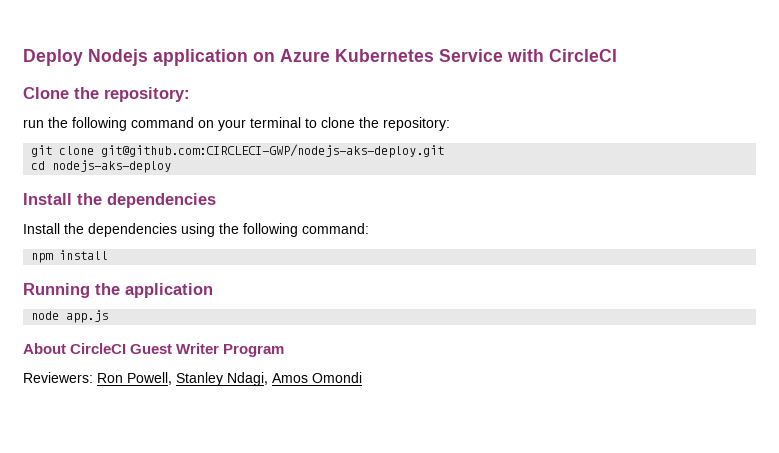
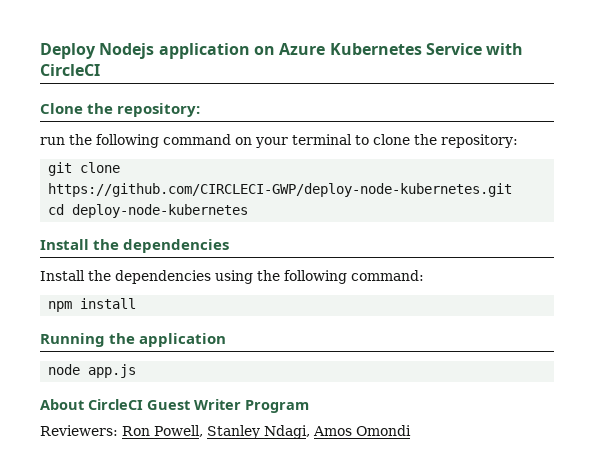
- git clone git@github.com:CIRCLECI-GWP/nodejs-aks-deploy.git
+ git clone https://github.com/CIRCLECI-GWP/deploy-node-kubernetes.git
- cd nodejs-aks-deploy
+ cd deploy-node-kubernetes

